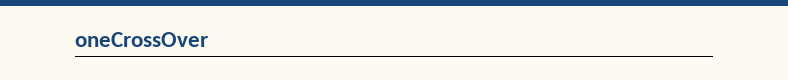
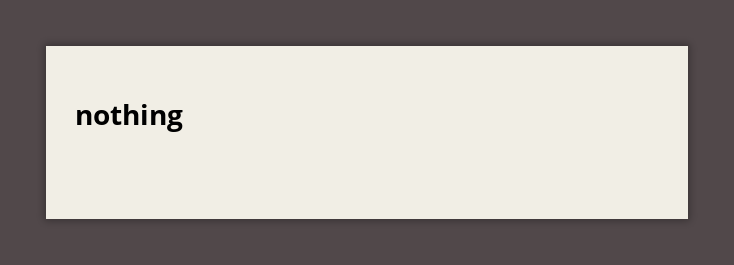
- oneCrossOver
+ nothing

